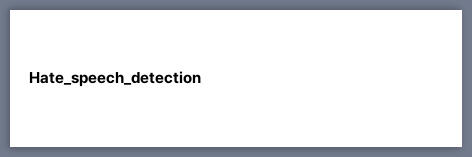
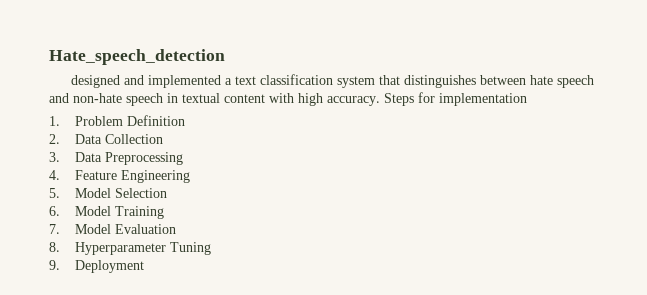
+ designed and implemented a text classification system that distinguishes between hate speech and non-hate speech in textual content with high accuracy. Steps for implementation
+ 1. Problem Definition
+ 2. Data Collection
+ 3. Data Preprocessing
+ 4. Feature Engineering
+ 5. Model Selection
+ 6. Model Training
+ 7. Model Evaluation
+ 8. Hyperparameter Tuning
+ 9. Deployment

